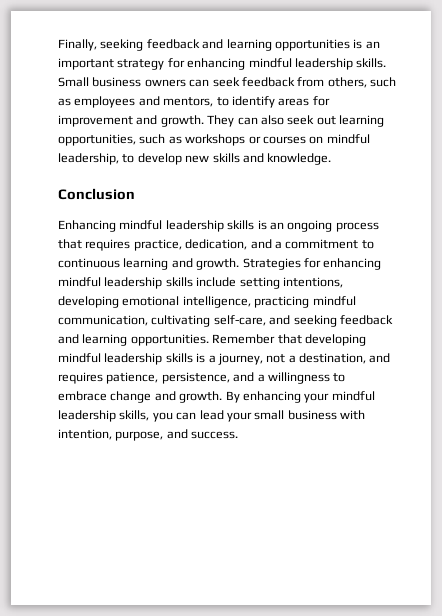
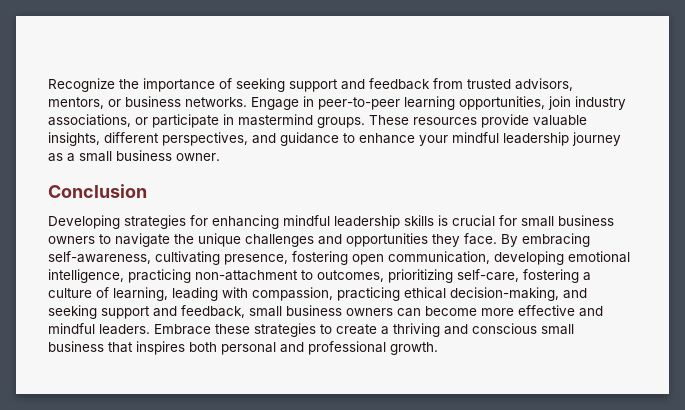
- Finally, seeking feedback and learning opportunities is an important strategy for enhancing mindful leadership skills. Small business owners can seek feedback from others, such as employees and mentors, to identify areas for improvement and growth. They can also seek out learning opportunities, such as workshops or courses on mindful leadership, to develop new skills and knowledge.
+ Recognize the importance of seeking support and feedback from trusted advisors, mentors, or business networks. Engage in peer-to-peer learning opportunities, join industry associations, or participate in mastermind groups. These resources provide valuable insights, different perspectives, and guidance to enhance your mindful leadership journey as a small business owner.
  Conclusion
- Enhancing mindful leadership skills is an ongoing process that requires practice, dedication, and a commitment to continuous learning and growth. Strategies for enhancing mindful leadership skills include setting intentions, developing emotional intelligence, practicing mindful communication, cultivating self-care, and seeking feedback and learning opportunities. Remember that developing mindful leadership skills is a journey, not a destination, and requires patience, persistence, and a willingness to embrace change and growth. By enhancing your mindful leadership skills, you can lead your small business with intention, purpose, and success.
+ Developing strategies for enhancing mindful leadership skills is crucial for small business owners to navigate the unique challenges and opportunities they face. By embracing self-awareness, cultivating presence, fostering open communication, developing emotional intelligence, practicing non-attachment to outcomes, prioritizing self-care, fostering a culture of learning, leading with compassion, practicing ethical decision-making, and seeking support and feedback, small business owners can become more effective and mindful leaders. Embrace these strategies to create a thriving and conscious small business that inspires both personal and professional growth.

